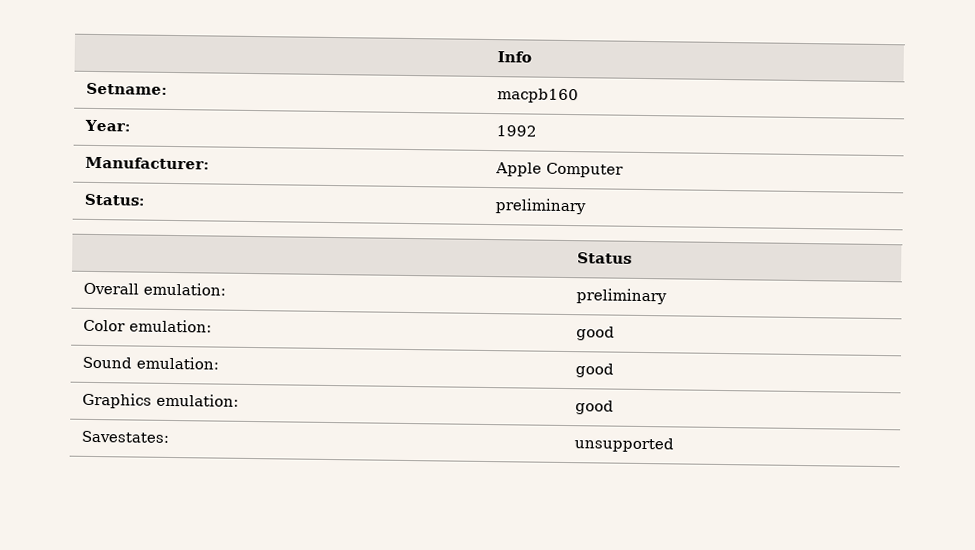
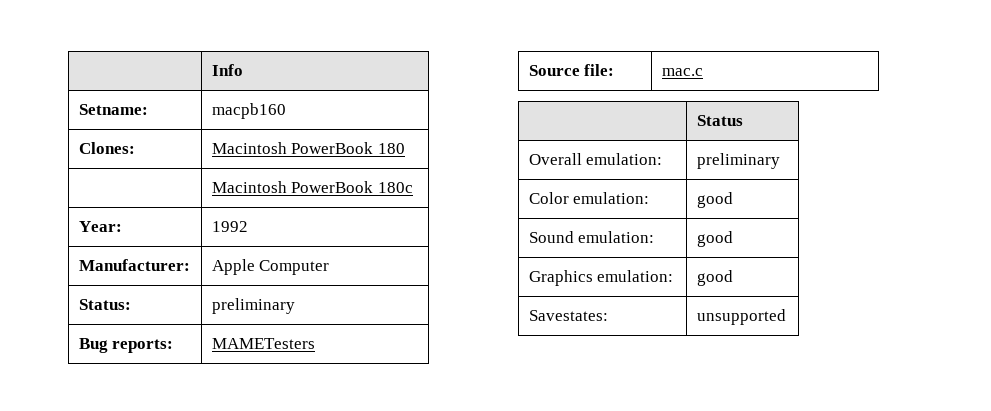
+ Clones: | Macintosh PowerBook 180
+ | Macintosh PowerBook 180c
+ Bug reports: | MAMETesters
+ Source file: | mac.c

